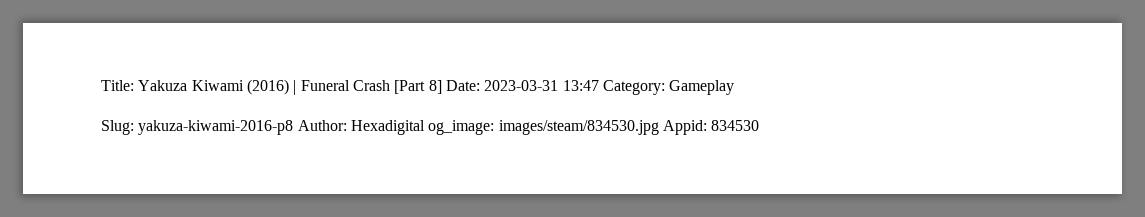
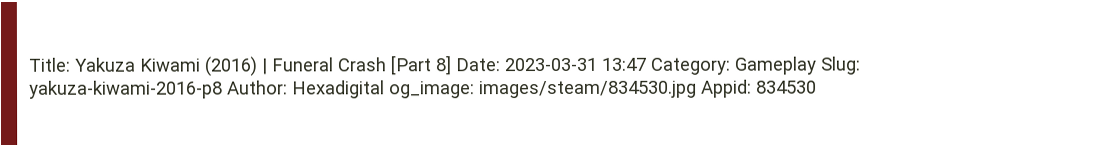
- Title: Yakuza Kiwami (2016) | Funeral Crash [Part 8] Date: 2023-03-31 13:47 Category: Gameplay
- Slug: yakuza-kiwami-2016-p8 Author: Hexadigital og_image: images/steam/834530.jpg Appid: 834530
+ Title: Yakuza Kiwami (2016) | Funeral Crash [Part 8] Date: 2023-03-31 13:47 Category: Gameplay Slug: yakuza-kiwami-2016-p8 Author: Hexadigital og_image: images/steam/834530.jpg Appid: 834530

